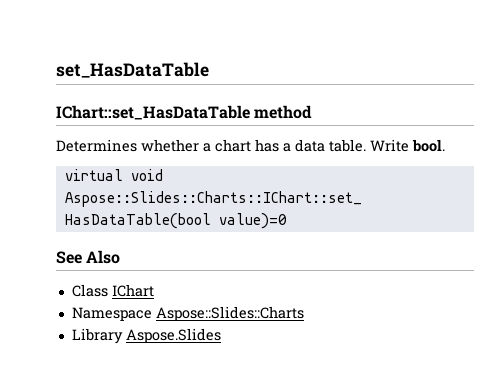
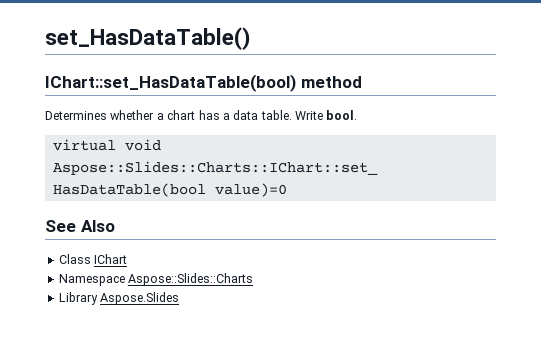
- set_HasDataTable
- IChart::set_HasDataTable method
+ set_HasDataTable()
+ IChart::set_HasDataTable(bool) method

